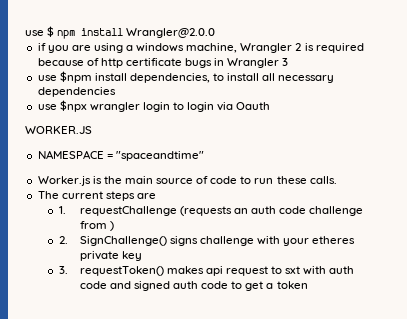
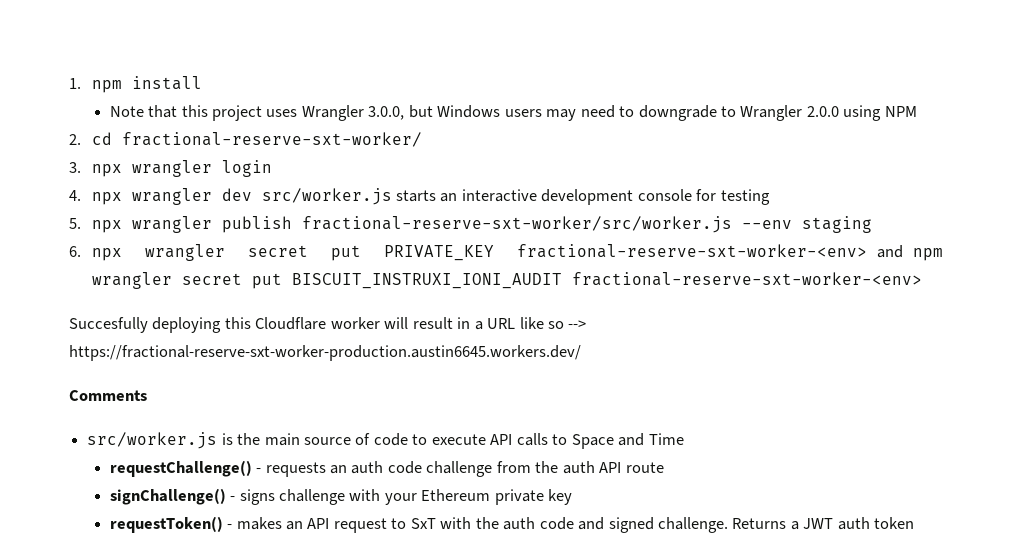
- use $ npm install Wrangler@2.0.0
- if you are using a windows machine, Wrangler 2 is required because of http certificate bugs in Wrangler 3
- use $npm install dependencies, to install all necessary dependencies
- use $npx wrangler login to login via Oauth
- WORKER.JS
- NAMESPACE = "spaceandtime"
- Worker.js is the main source of code to run these calls.
- The current steps are
- 1. requestChallenge (requests an auth code challenge from )
- 2. SignChallenge() signs challenge with your etheres private key
+ 1. npm install
+ Note that this project uses Wrangler 3.0.0, but Windows users may need to downgrade to Wrangler 2.0.0 using NPM
+ 2. cd fractional-reserve-sxt-worker/
+ 3. npx wrangler login
+ 4. npx wrangler dev src/worker.js starts an interactive development console for testing
+ 5. npx wrangler publish fractional-reserve-sxt-worker/src/worker.js --env staging
+ 6. npx wrangler secret put PRIVATE_KEY fractional-reserve-sxt-worker-<env> and npm wrangler secret put BISCUIT_INSTRUXI_IONI_AUDIT fractional-reserve-sxt-worker-<env>
+ Succesfully deploying this Cloudflare worker will result in a URL like so --> https://fractional-reserve-sxt-worker-production.austin6645.workers.dev/
+ Comments
+ src/worker.js is the main source of code to execute API calls to Space and Time
+ requestChallenge() - requests an auth code challenge from the auth API route
+ signChallenge() - signs challenge with your Ethereum private key
- 3. requestToken() makes api request to sxt with auth code and signed auth code to get a token
+ requestToken() - makes an API request to SxT with the auth code and signed challenge. Returns a JWT auth token

